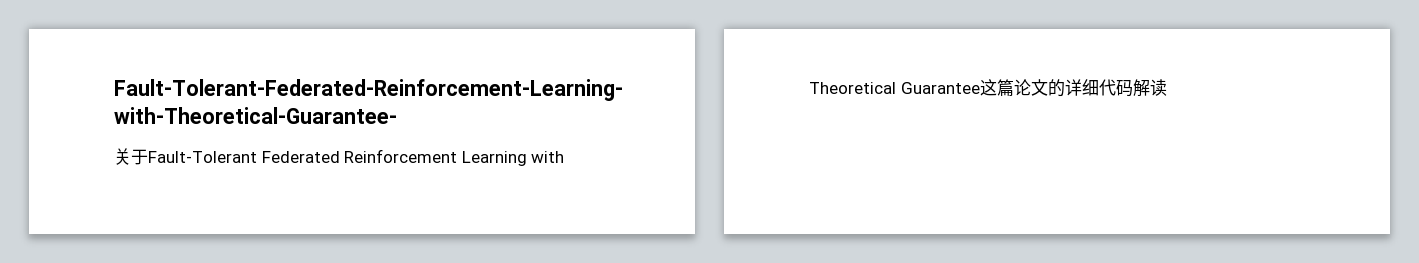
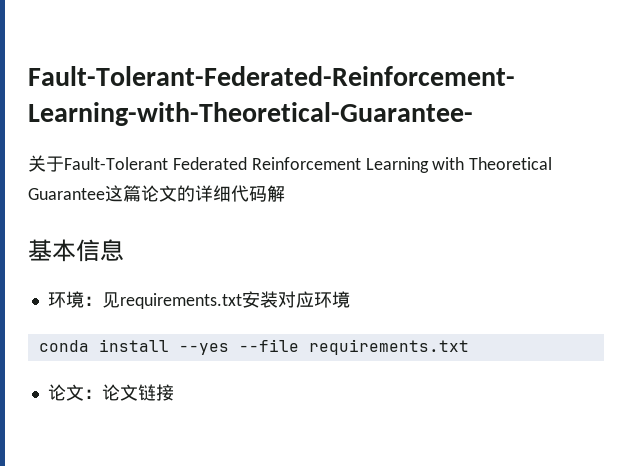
- 关于Fault-Tolerant Federated Reinforcement Learning with Theoretical Guarantee这篇论文的详细代码解读
+ 关于Fault-Tolerant Federated Reinforcement Learning with Theoretical Guarantee这篇论文的详细代码解
+ 基本信息
+ 环境：见requirements.txt安装对应环境
+ conda install --yes --file requirements.txt
+ 论文：论文链接

